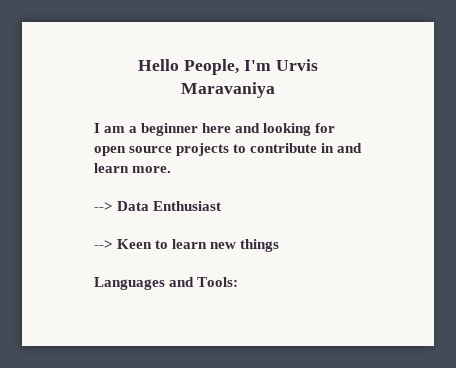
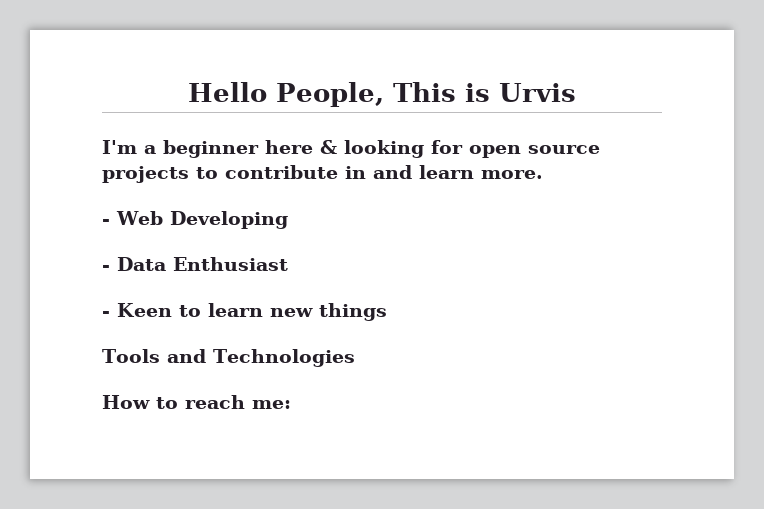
- Hello People, I'm Urvis Maravaniya
- I am a beginner here and looking for open source projects to contribute in and learn more.
+ Hello People, This is Urvis
+ I'm a beginner here & looking for open source projects to contribute in and learn more.
- --> Data Enthusiast
+ - Web Developing
+ - Data Enthusiast
- --> Keen to learn new things
+ - Keen to learn new things
- Languages and Tools:
+ Tools and Technologies
+ How to reach me:

